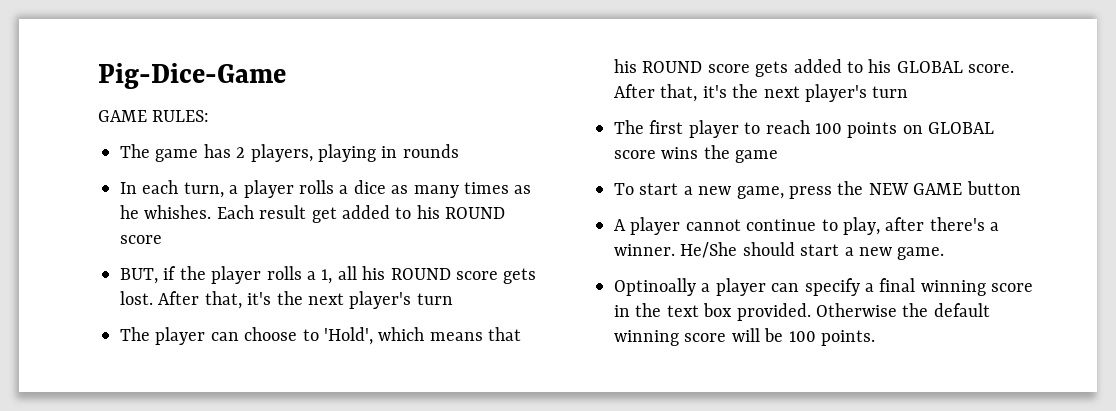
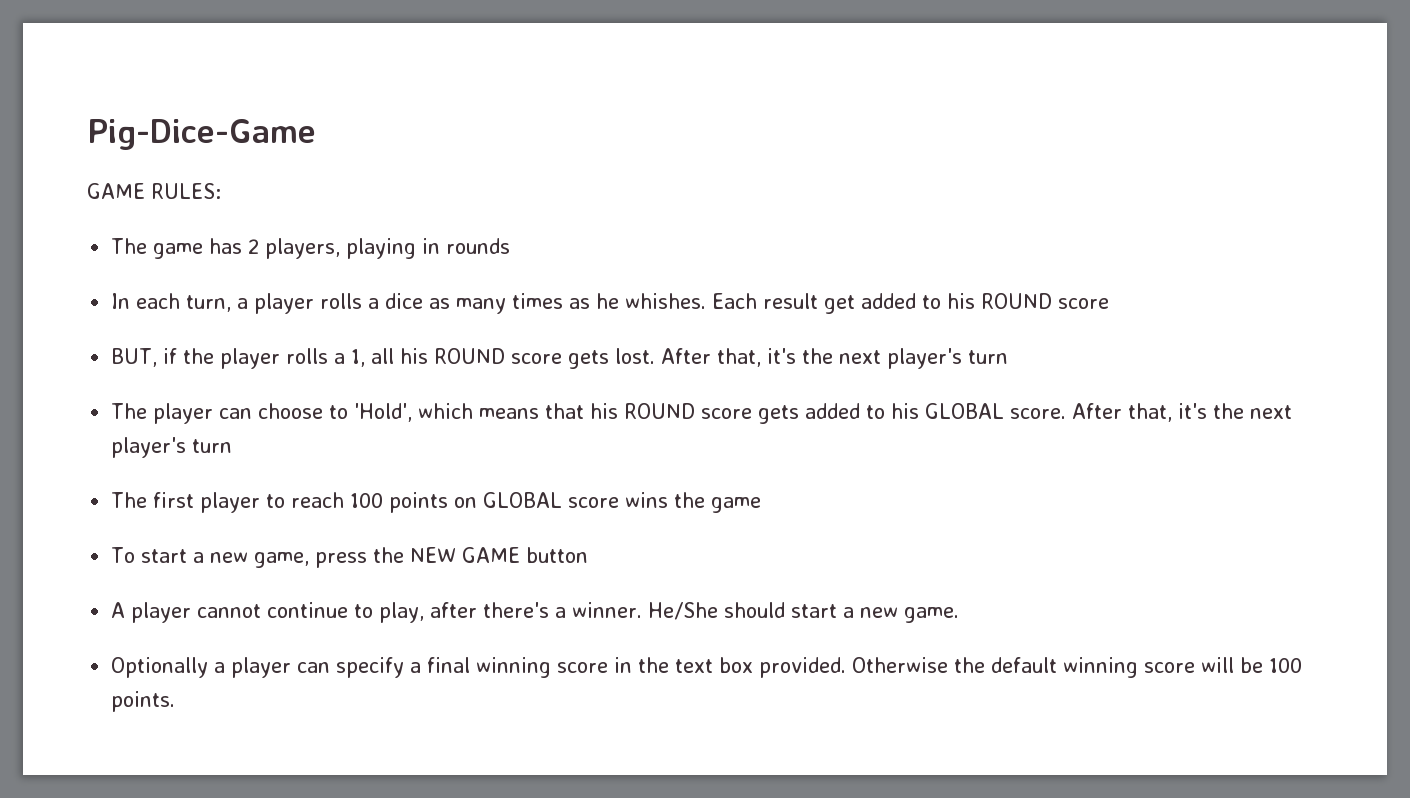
- Optinoally a player can specify a final winning score in the text box provided.
+ Optionally a player can specify a final winning score in the text box provided.

